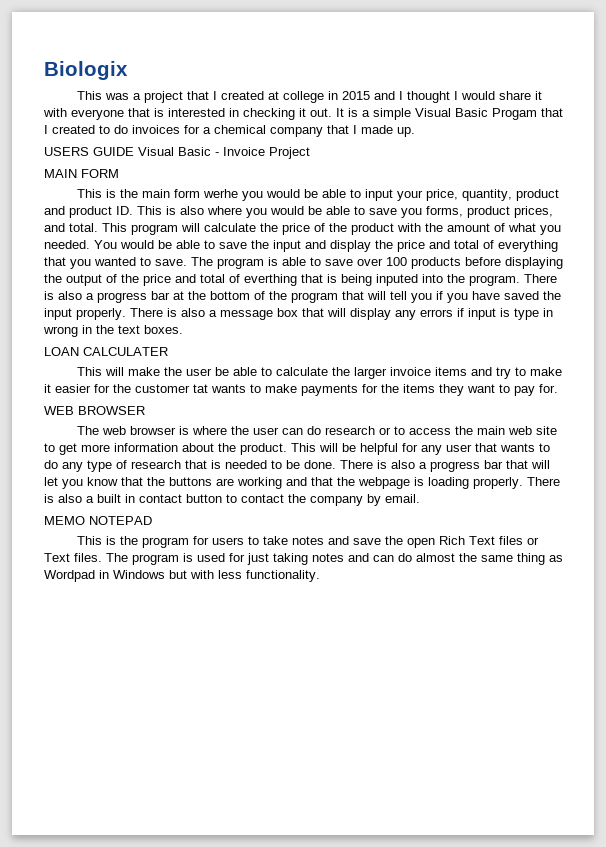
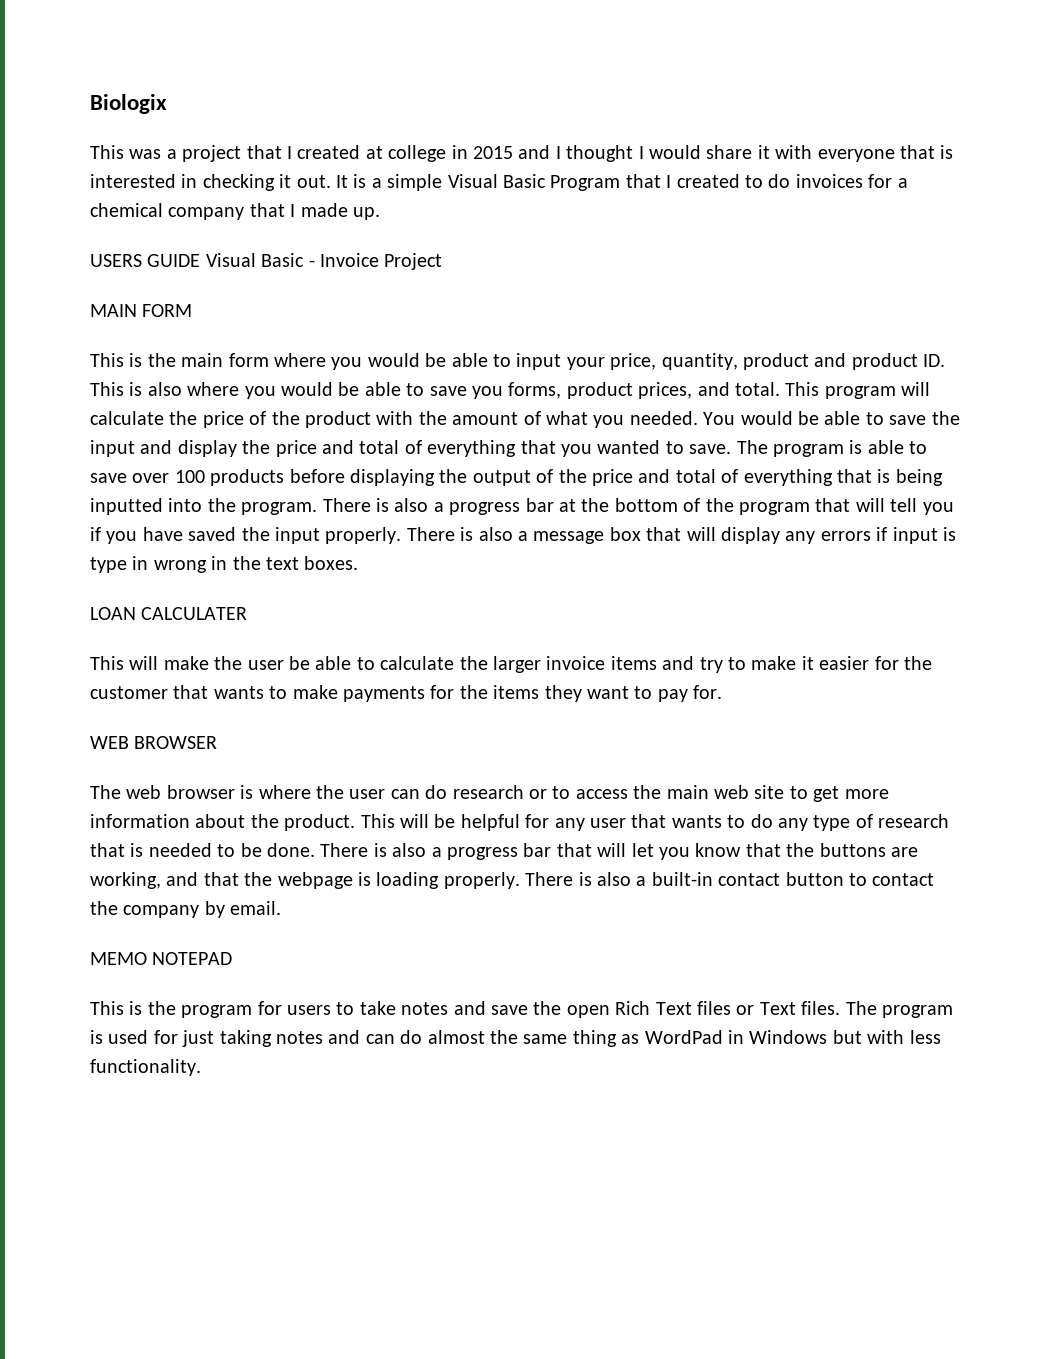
- It is a simple Visual Basic Progam that I created to do invoices for a chemical company that I made up.
+ It is a simple Visual Basic Program that I created to do invoices for a chemical company that I made up.
- This is the main form werhe you would be able to input your price, quantity, product and product ID. This is also where you would be able to save you forms, product prices, and total.
+ This is the main form where you would be able to input your price, quantity, product and product ID. This is also where you would be able to save you forms, product prices, and total.
- The program is able to save over 100 products before displaying the output of the price and total of everthing that is being inputed into the program.
+ The program is able to save over 100 products before displaying the output of the price and total of everything that is being inputted into the program.
- This will make the user be able to calculate the larger invoice items and try to make it easier for the customer tat wants to make payments for the items they want to pay for.
+ This will make the user be able to calculate the larger invoice items and try to make it easier for the customer that wants to make payments for the items they want to pay for.
- There is also a progress bar that will let you know that the buttons are working and that the webpage is loading properly.
+ There is also a progress bar that will let you know that the buttons are working, and that the webpage is loading properly.
- There is also a built in contact button to contact the company by email.
+ There is also a built-in contact button to contact the company by email.
- The program is used for just taking notes and can do almost the same thing as Wordpad in Windows but with less functionality.
+ The program is used for just taking notes and can do almost the same thing as WordPad in Windows but with less functionality.

